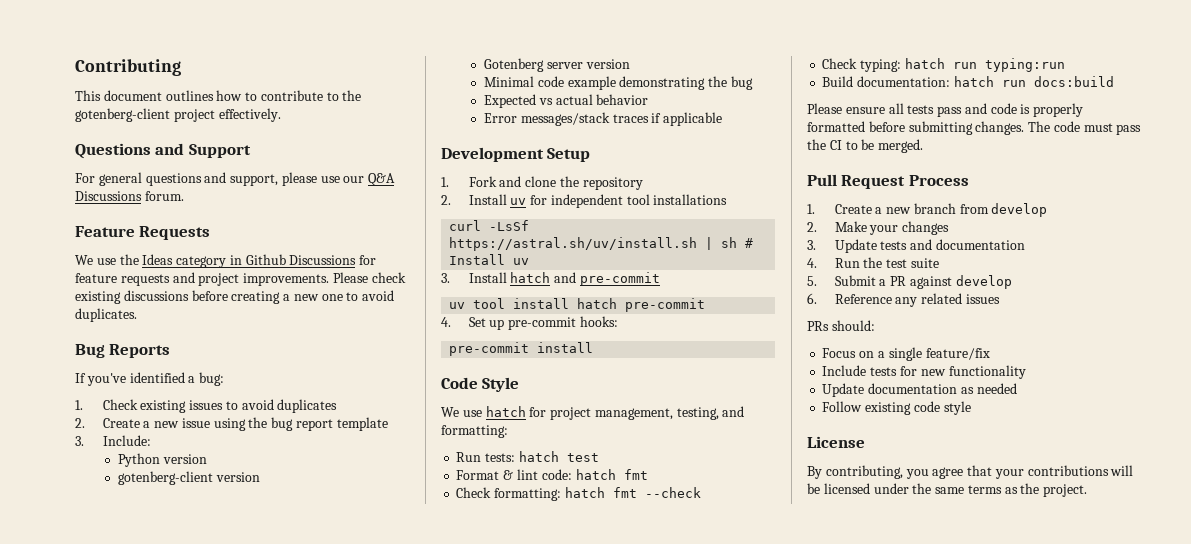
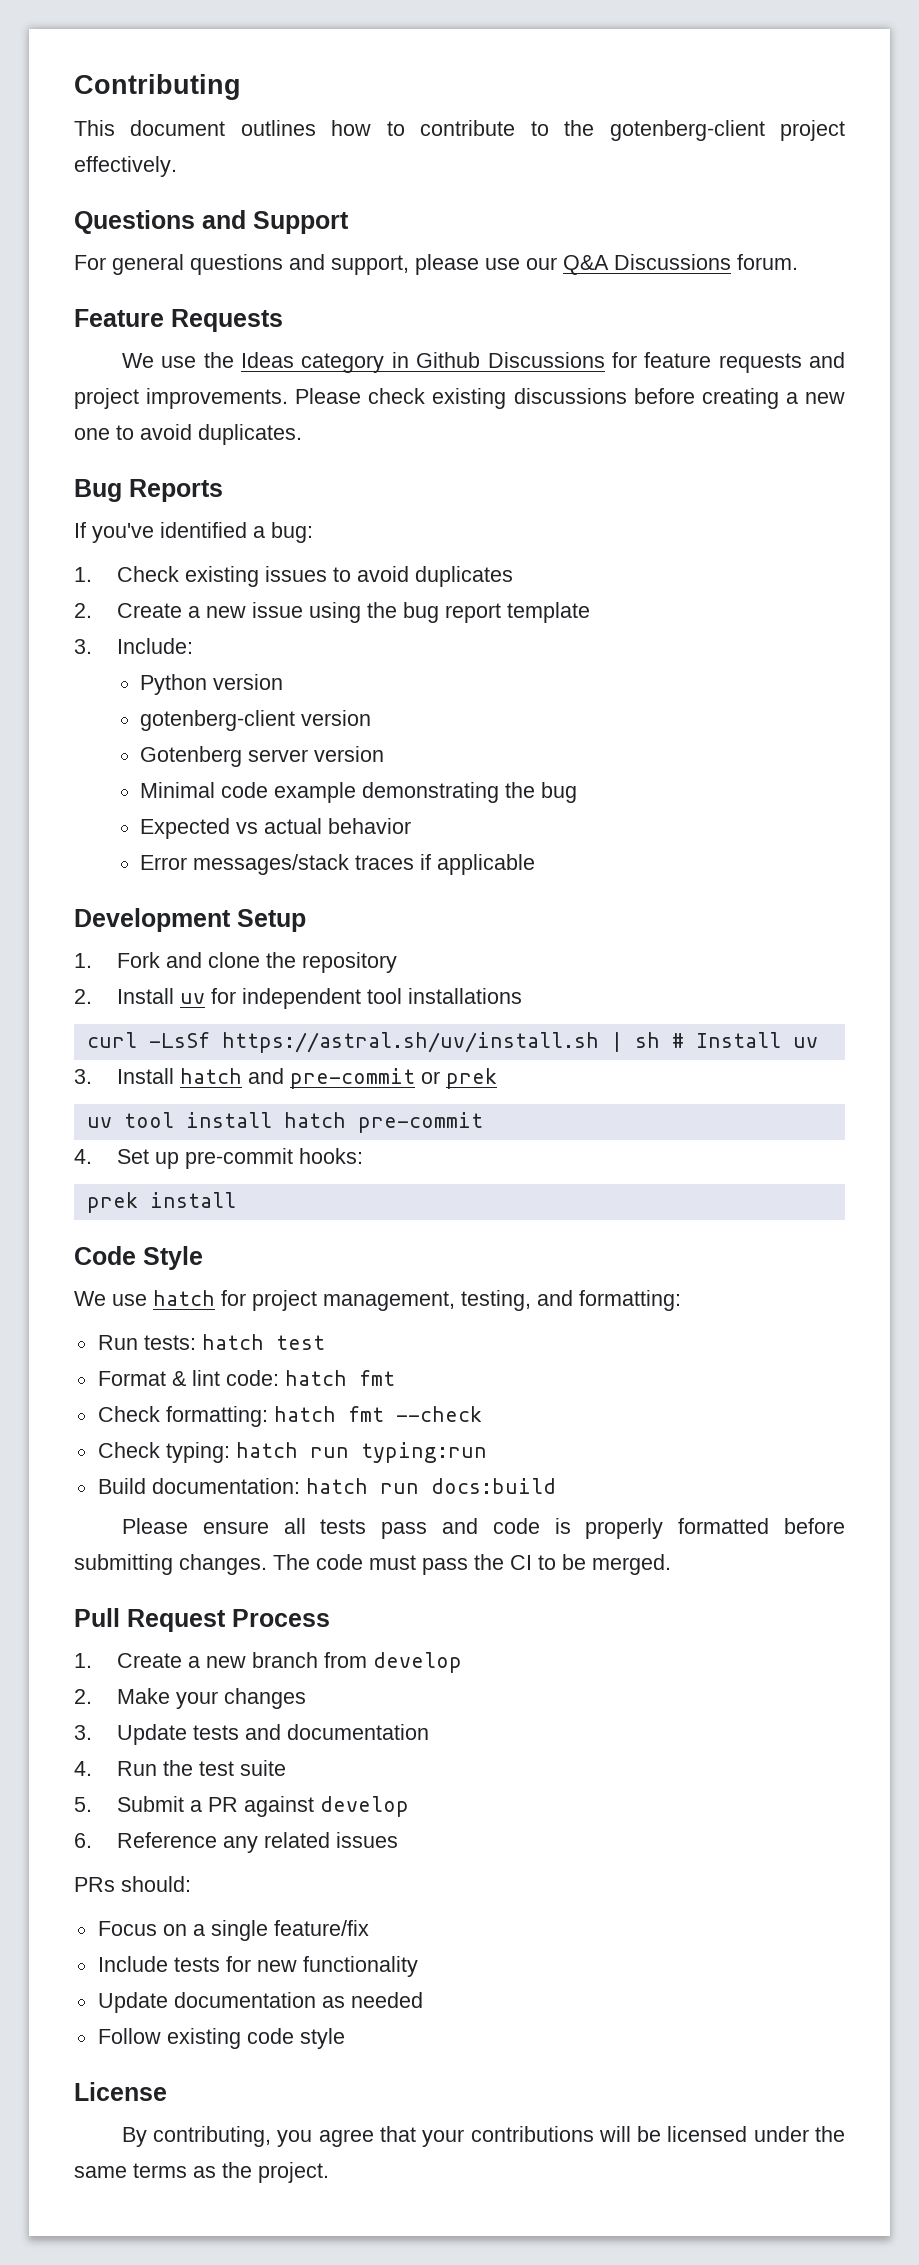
- 3. Install hatch and pre-commit
+ 3. Install hatch and pre-commit or prek
- pre-commit install
+ prek install

